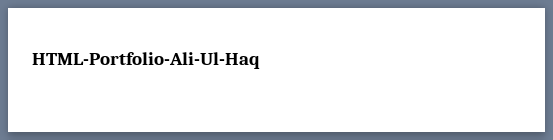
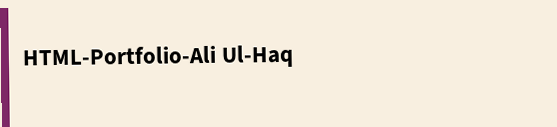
- HTML-Portfolio-Ali-Ul-Haq
+ HTML-Portfolio-Ali Ul-Haq

